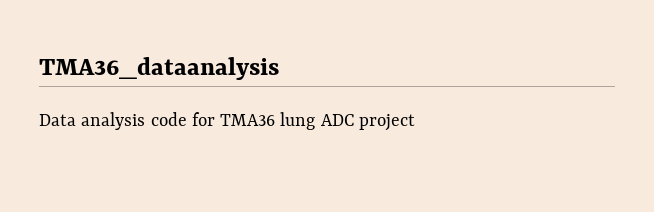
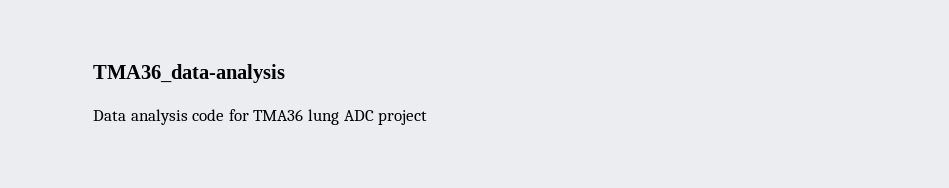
- TMA36_dataanalysis
+ TMA36_data-analysis

